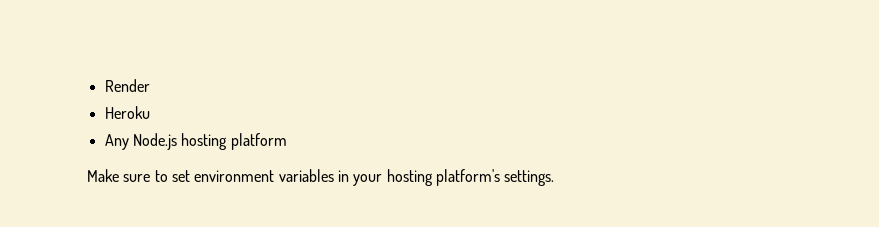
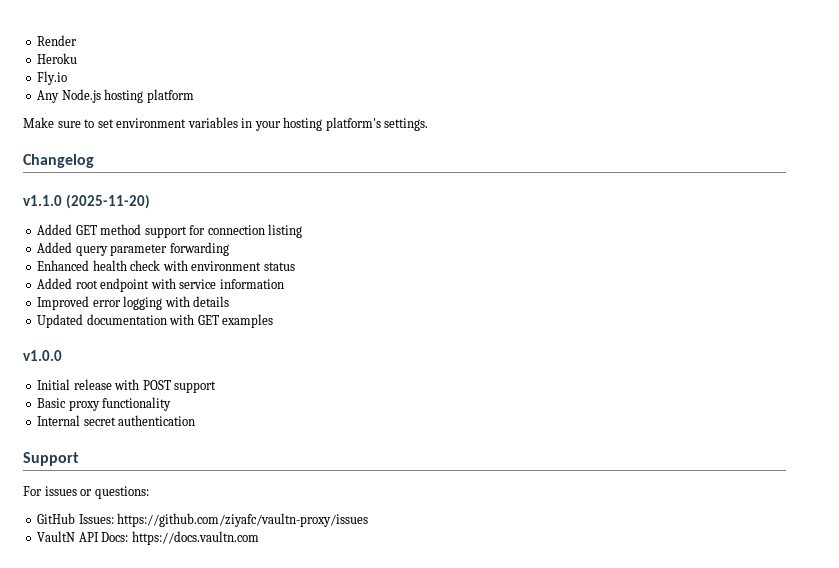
+ Fly.io
+ Changelog
+ v1.1.0 (2025-11-20)
+ Added GET method support for connection listing
+ Added query parameter forwarding
+ Enhanced health check with environment status
+ Added root endpoint with service information
+ Improved error logging with details
+ Updated documentation with GET examples
+ v1.0.0
+ Initial release with POST support
+ Basic proxy functionality
+ Internal secret authentication
+ Support
+ For issues or questions:
+ GitHub Issues: https://github.com/ziyafc/vaultn-proxy/issues
+ VaultN API Docs: https://docs.vaultn.com

